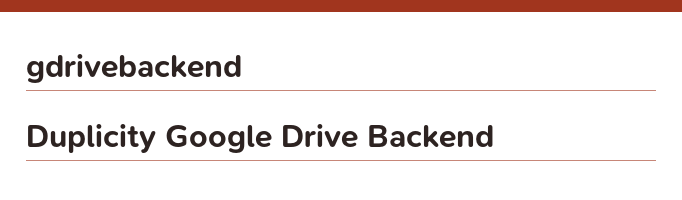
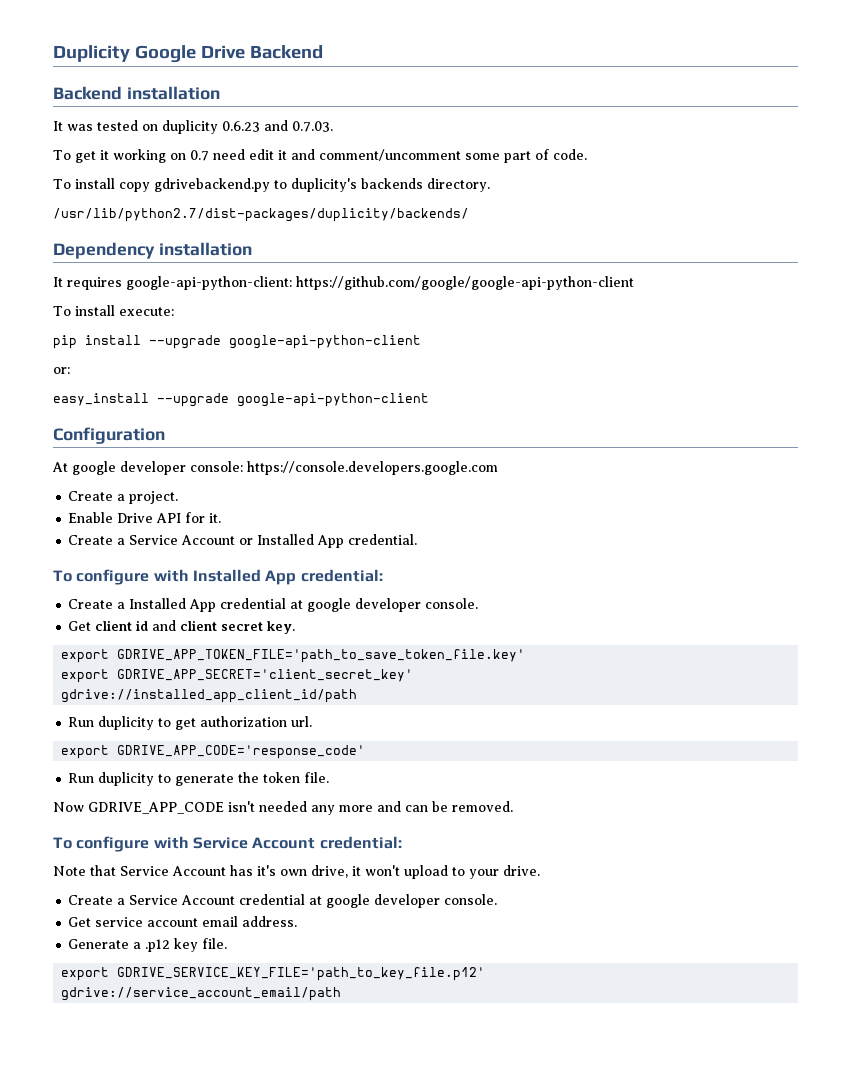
- gdrivebackend
+ Backend installation
+ It was tested on duplicity 0.6.23 and 0.7.03.
+ To get it working on 0.7 need edit it and comment/uncomment some part of code.
+ To install copy gdrivebackend.py to duplicity's backends directory.
+ /usr/lib/python2.7/dist-packages/duplicity/backends/
+ Dependency installation
+ It requires google-api-python-client: https://github.com/google/google-api-python-client
+ To install execute:
+ pip install --upgrade google-api-python-client
+ or:
+ easy_install --upgrade google-api-python-client
+ Configuration
+ At google developer console: https://console.developers.google.com
+ Create a project.
+ Enable Drive API for it.
+ Create a Service Account or Installed App credential.
+ To configure with Installed App credential:
+ Create a Installed App credential at google developer console.
+ Get client id and client secret key.
+ export GDRIVE_APP_TOKEN_FILE='path_to_save_token_file.key'
+ export GDRIVE_APP_SECRET='client_secret_key'
+ gdrive://installed_app_client_id/path
+ Run duplicity to get authorization url.
+ export GDRIVE_APP_CODE='response_code'
+ Run duplicity to generate the token file.
+ Now GDRIVE_APP_CODE isn't needed any more and can be removed.
+ To configure with Service Account credential:
+ Note that Service Account has it's own drive, it won't upload to your drive.
+ Create a Service Account credential at google developer console.
+ Get service account email address.
+ Generate a .p12 key file.
+ export GDRIVE_SERVICE_KEY_FILE='path_to_key_file.p12'
+ gdrive://service_account_email/path

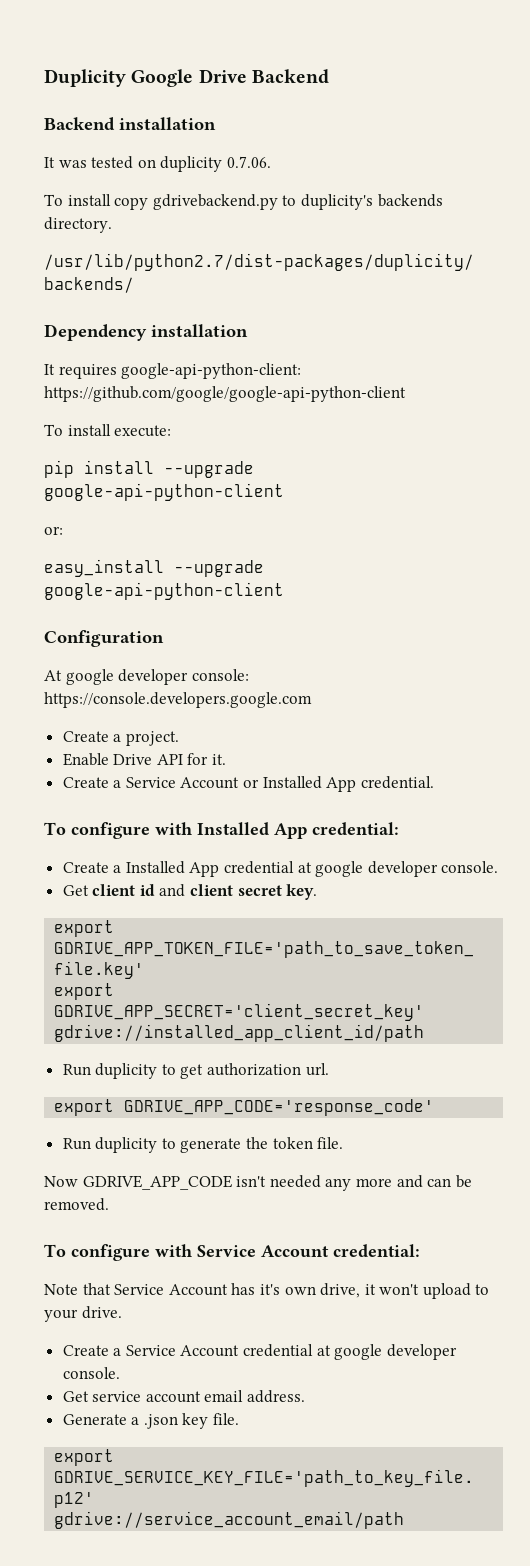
- It was tested on duplicity 0.6.23 and 0.7.03.
- To get it working on 0.7 need edit it and comment/uncomment some part of code.
+ It was tested on duplicity 0.7.06.
- Generate a .p12 key file.
+ Generate a .json key file.

